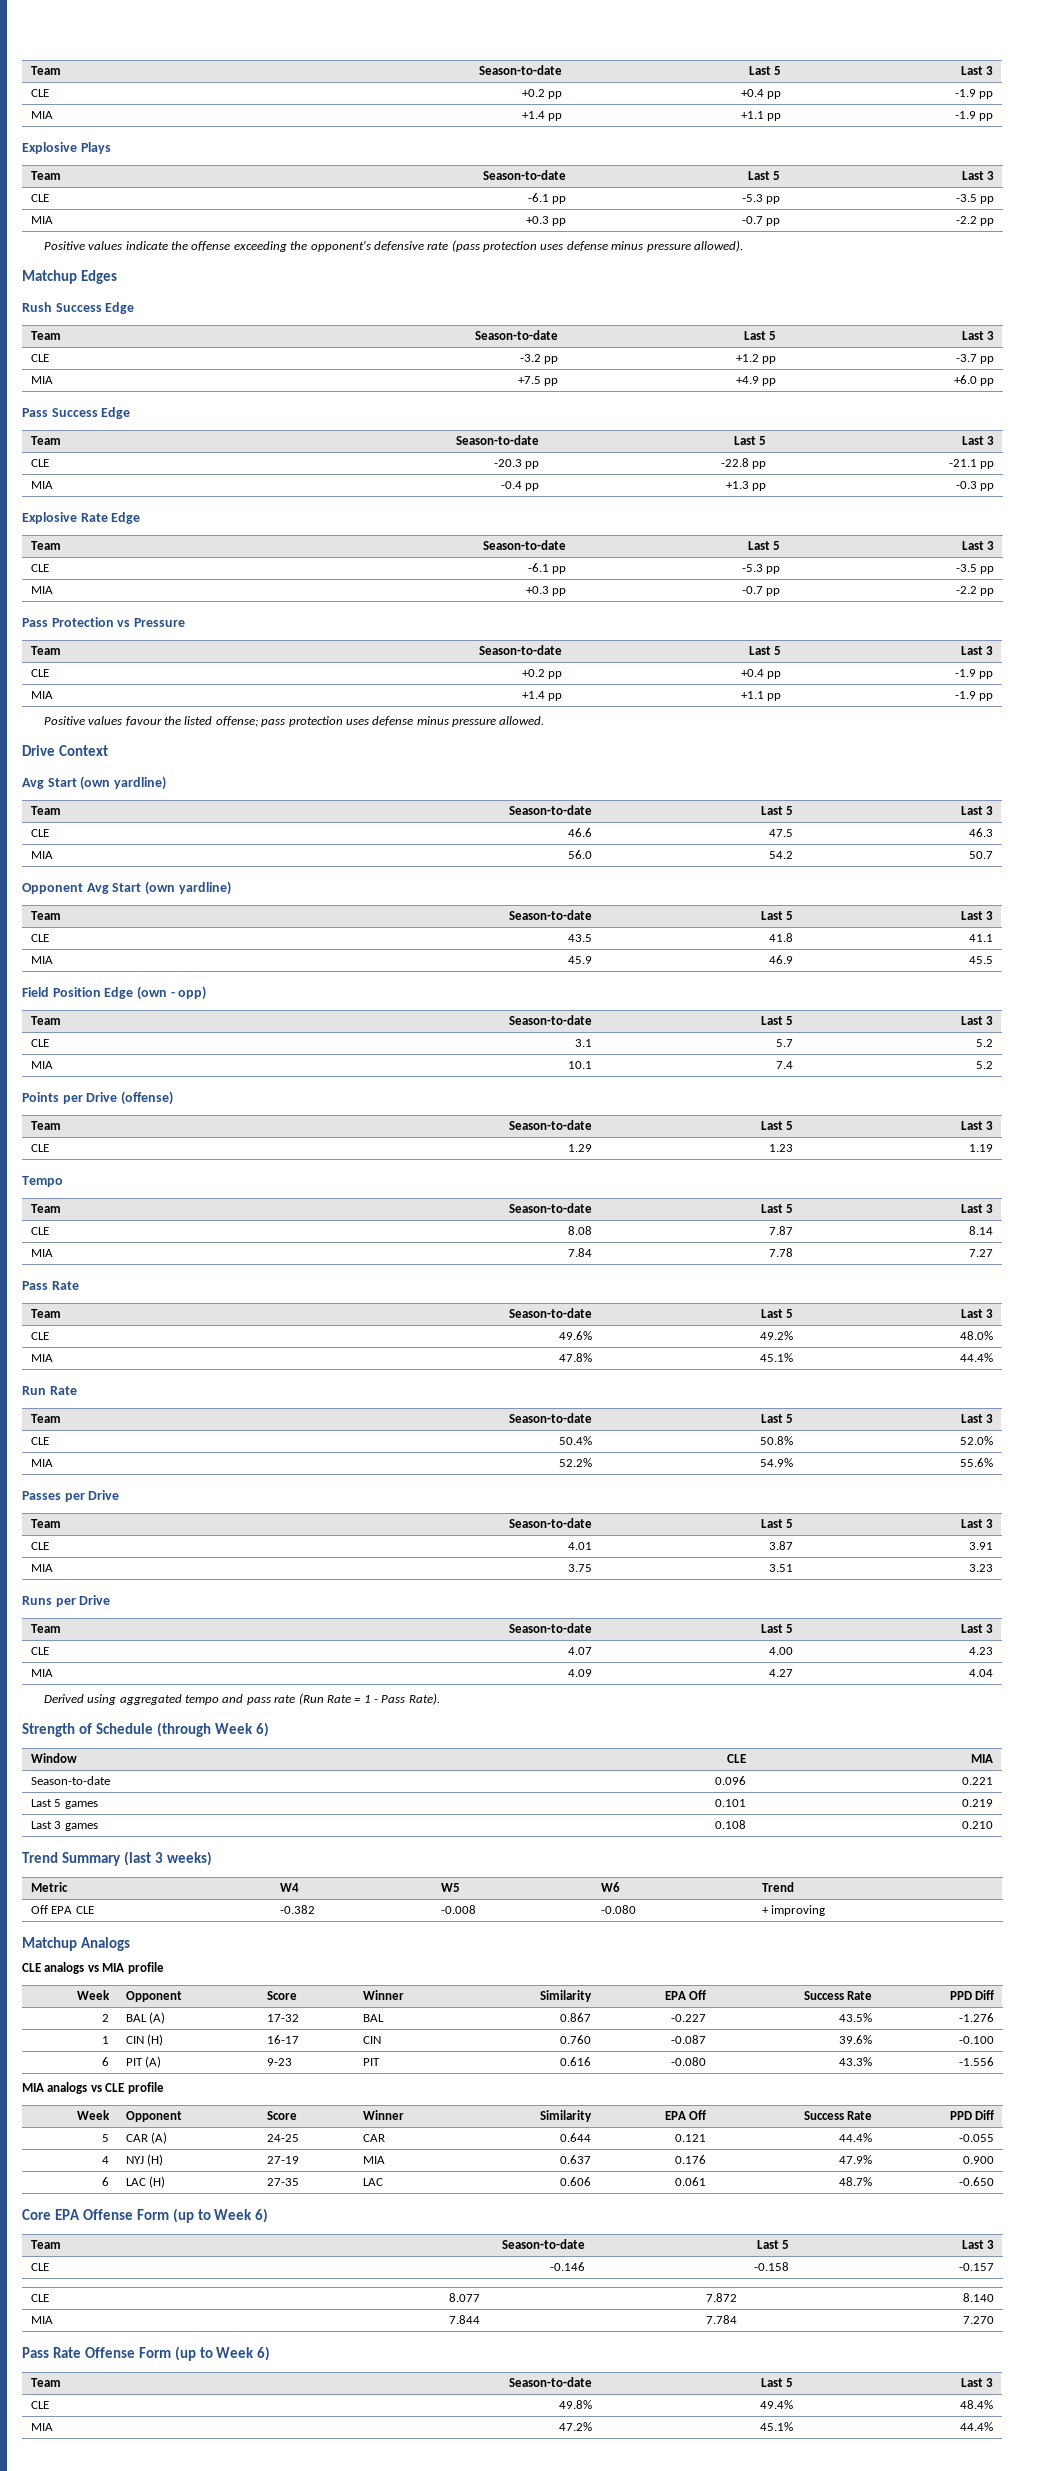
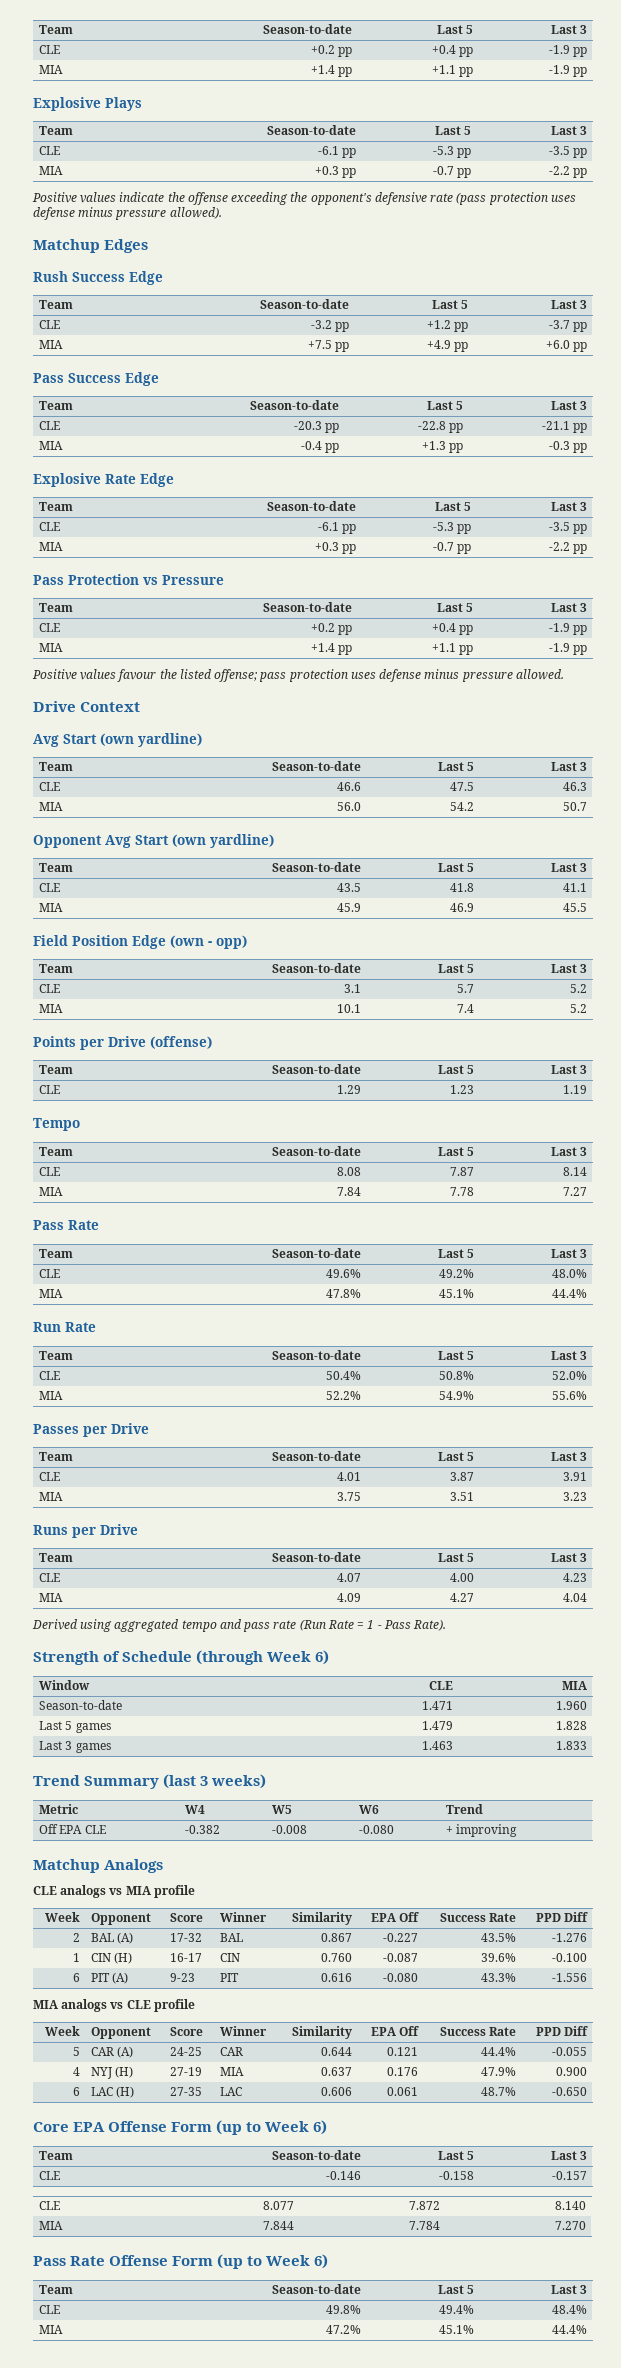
- Season-to-date | 0.096 | 0.221
+ Season-to-date | 1.471 | 1.960
- Last 5 games | 0.101 | 0.219
+ Last 5 games | 1.479 | 1.828
- Last 3 games | 0.108 | 0.210
+ Last 3 games | 1.463 | 1.833

